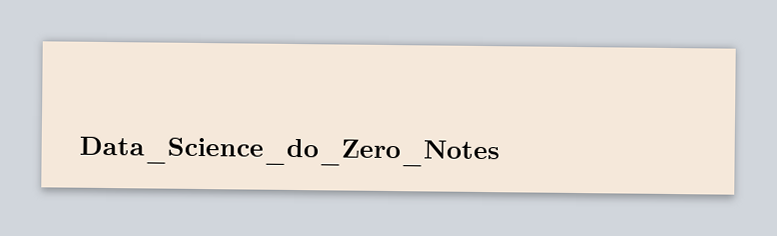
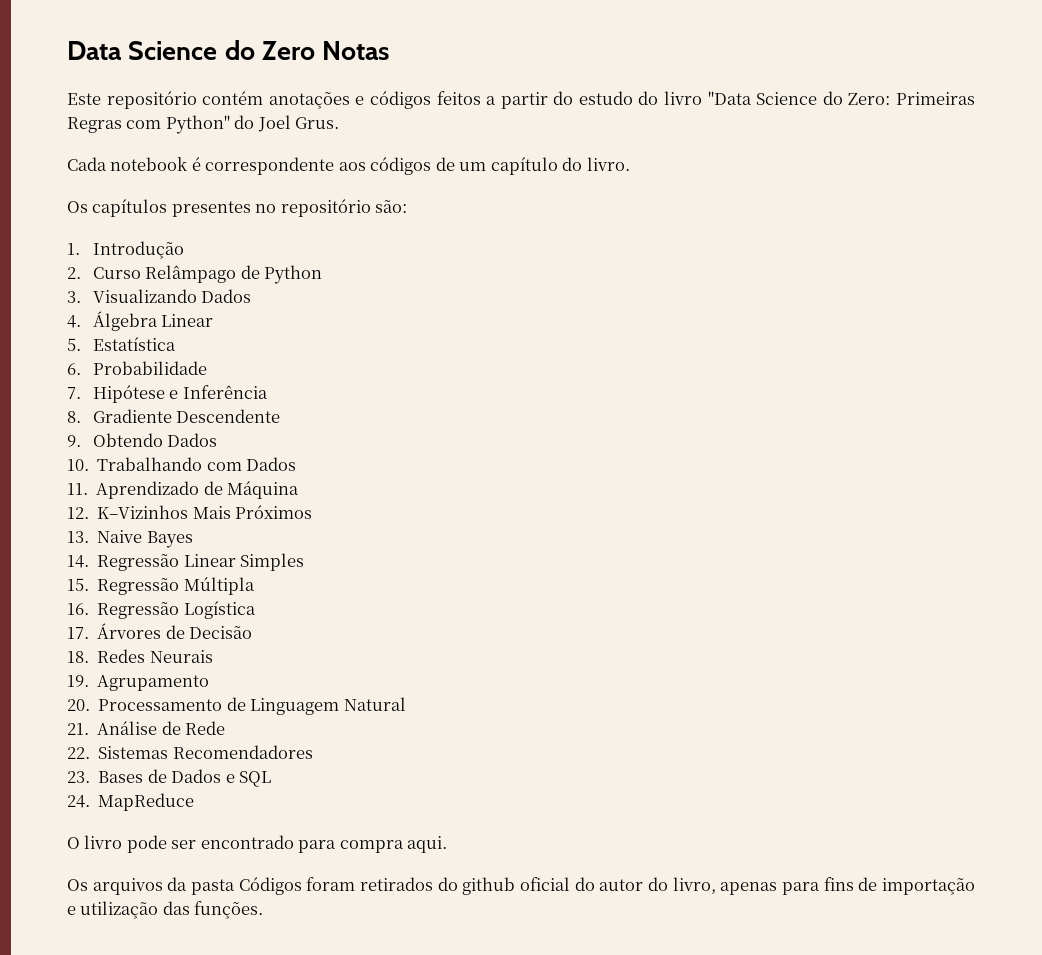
- Data_Science_do_Zero_Notes
+ Data Science do Zero Notas
+ Este repositório contém anotações e códigos feitos a partir do estudo do livro "Data Science do Zero: Primeiras Regras com Python" do Joel Grus.
+ Cada notebook é correspondente aos códigos de um capítulo do livro.
+ Os capítulos presentes no repositório são:
+ 1. Introdução
+ 2. Curso Relâmpago de Python
+ 3. Visualizando Dados
+ 4. Álgebra Linear
+ 5. Estatística
+ 6. Probabilidade
+ 7. Hipótese e Inferência
+ 8. Gradiente Descendente
+ 9. Obtendo Dados
+ 10. Trabalhando com Dados
+ 11. Aprendizado de Máquina
+ 12. K–Vizinhos Mais Próximos
+ 13. Naive Bayes
+ 14. Regressão Linear Simples
+ 15. Regressão Múltipla
+ 16. Regressão Logística
+ 17. Árvores de Decisão
+ 18. Redes Neurais
+ 19. Agrupamento
+ 20. Processamento de Linguagem Natural
+ 21. Análise de Rede
+ 22. Sistemas Recomendadores
+ 23. Bases de Dados e SQL
+ 24. MapReduce
+ O livro pode ser encontrado para compra aqui.
+ Os arquivos da pasta Códigos foram retirados do github oficial do autor do livro, apenas para fins de importação e utilização das funções.

